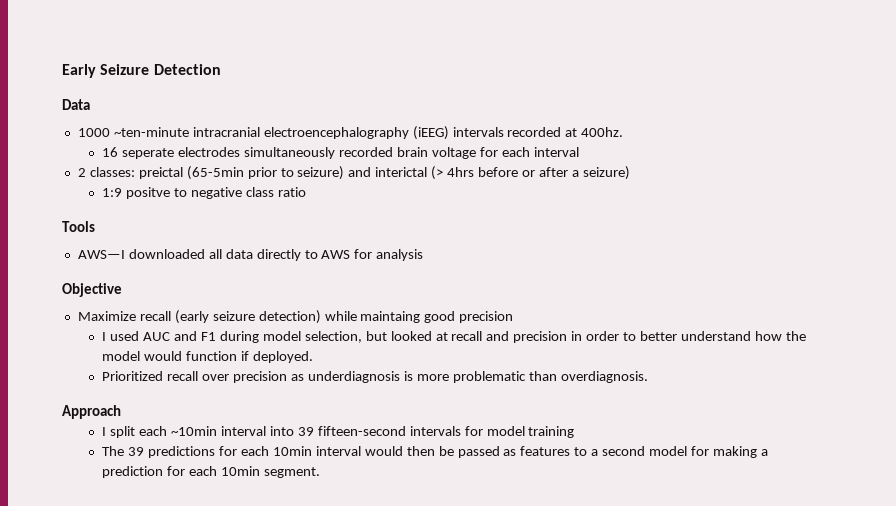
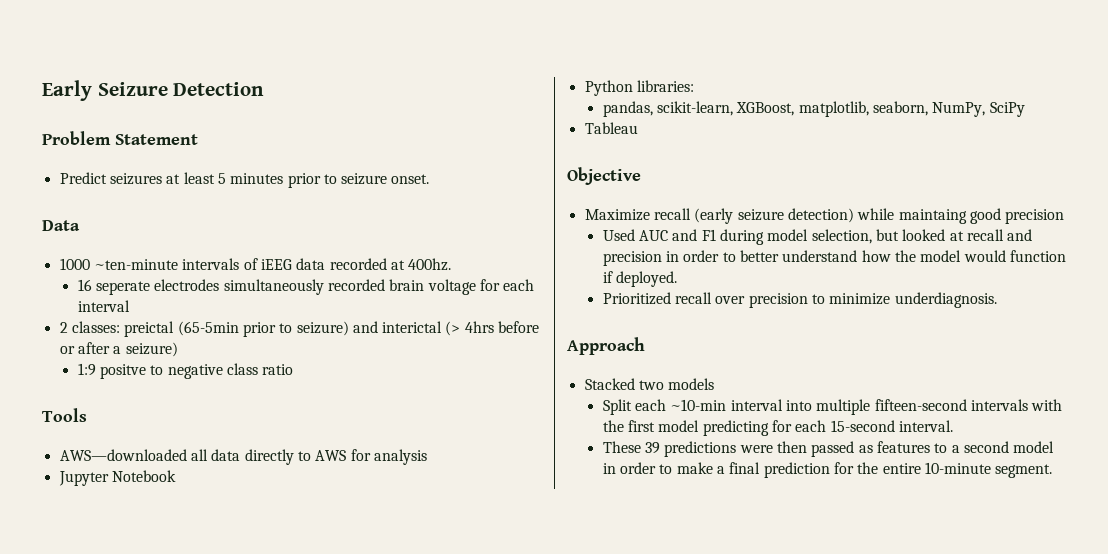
+ Problem Statement
+ Predict seizures at least 5 minutes prior to seizure onset.
- 1000 ~ten-minute intracranial electroencephalography (iEEG) intervals recorded at 400hz.
+ 1000 ~ten-minute intervals of iEEG data recorded at 400hz.
- AWS—I downloaded all data directly to AWS for analysis
+ AWS—downloaded all data directly to AWS for analysis
+ Jupyter Notebook
+ Python libraries:
+ pandas, scikit-learn, XGBoost, matplotlib, seaborn, NumPy, SciPy
+ Tableau
- I used AUC and F1 during model selection, but looked at recall and precision in order to better understand how the model would function if deployed.
+ Used AUC and F1 during model selection, but looked at recall and precision in order to better understand how the model would function if deployed.
- Prioritized recall over precision as underdiagnosis is more problematic than overdiagnosis.
+ Prioritized recall over precision to minimize underdiagnosis.
  Approach
- I split each ~10min interval into 39 fifteen-second intervals for model training
- The 39 predictions for each 10min interval would then be passed as features to a second model for making a prediction for each 10min segment.
+ Stacked two models
+ Split each ~10-min interval into multiple fifteen-second intervals with the first model predicting for each 15-second interval.
+ These 39 predictions were then passed as features to a second model in order to make a final prediction for the entire 10-minute segment.

